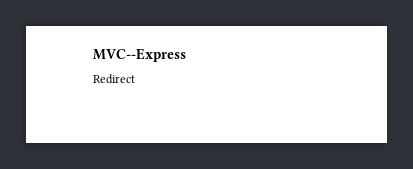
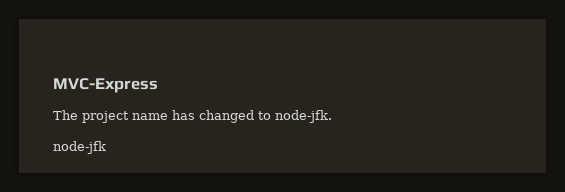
- MVC--Express
- Redirect
+ MVC-Express
+ The project name has changed to node-jfk.
+ node-jfk

